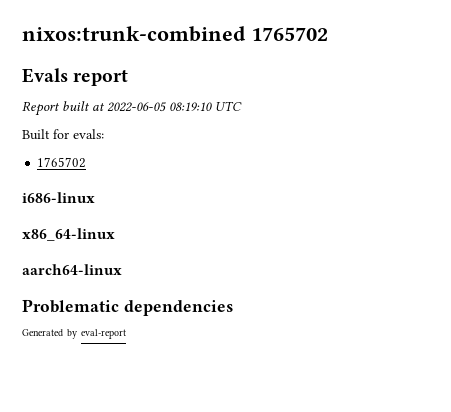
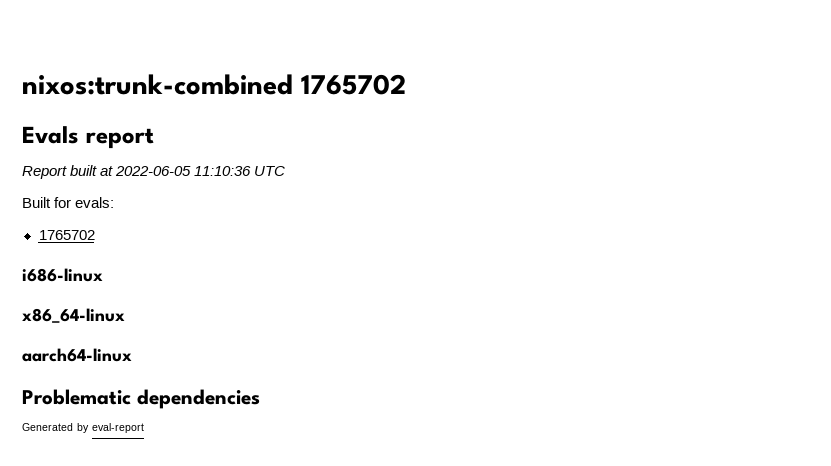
- Report built at 2022-06-05 08:19:10 UTC
+ Report built at 2022-06-05 11:10:36 UTC

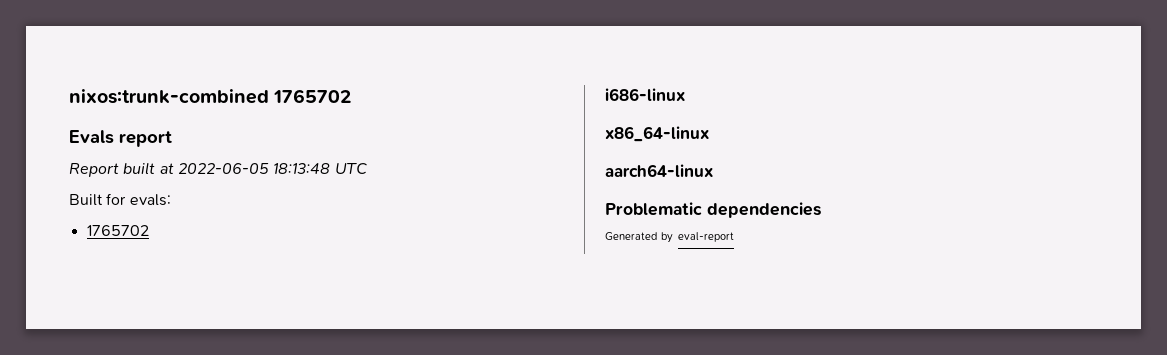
- Report built at 2022-06-05 11:10:36 UTC
+ Report built at 2022-06-05 18:13:48 UTC

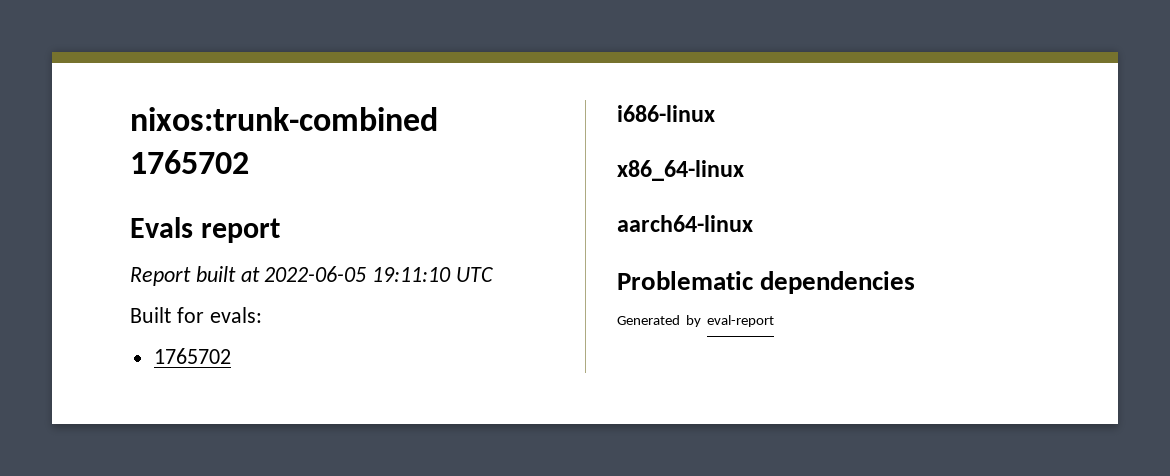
- Report built at 2022-06-05 18:13:48 UTC
+ Report built at 2022-06-05 19:11:10 UTC

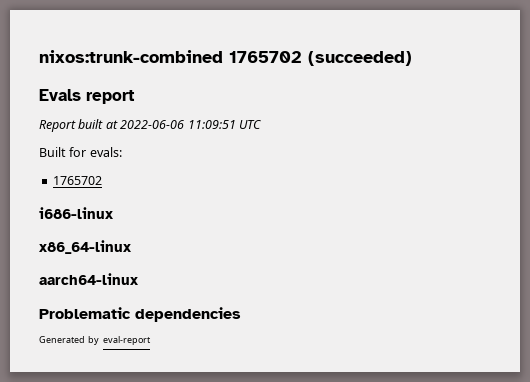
- nixos:trunk-combined 1765702
+ nixos:trunk-combined 1765702 (succeeded)
- Report built at 2022-06-05 19:11:10 UTC
+ Report built at 2022-06-06 11:09:51 UTC

